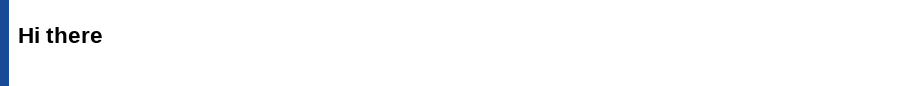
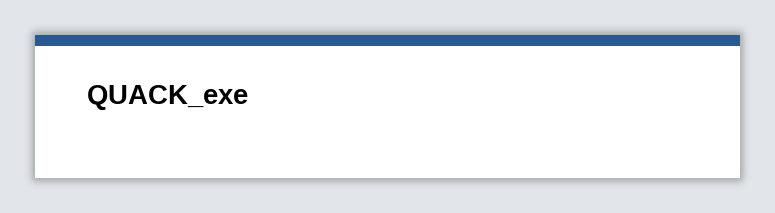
- Hi there
+ QUACK_exe

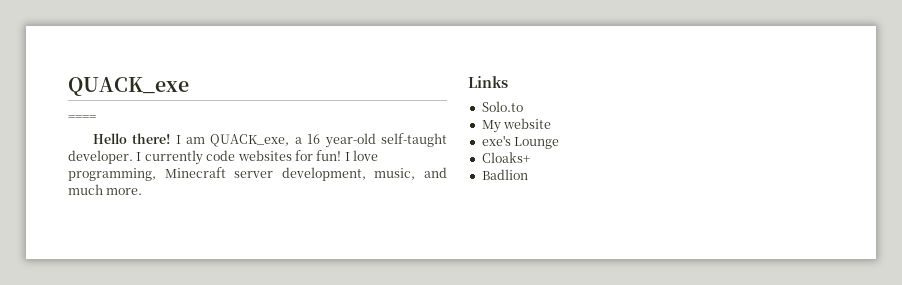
+ ====
+ Hello there! I am QUACK_exe, a 16 year-old self-taught developer. I currently code websites for fun! I love programming, Minecraft server development, music, and much more.
+ Links
+ Solo.to
+ My website
+ exe's Lounge
+ Cloaks+
+ Badlion

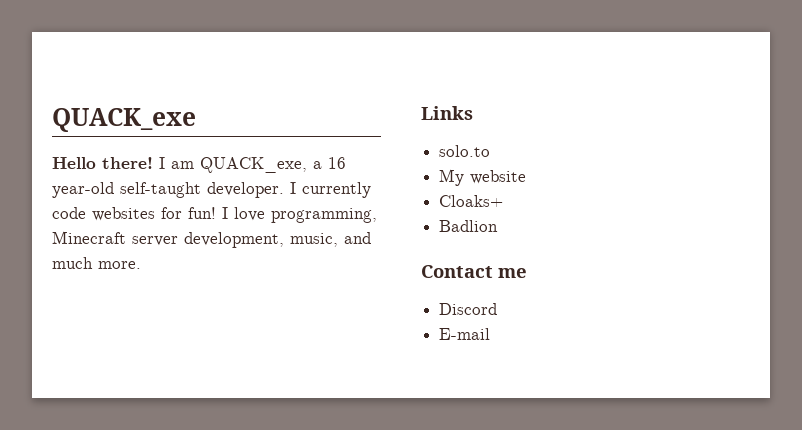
- ====
- Solo.to
+ solo.to
- exe's Lounge
+ Contact me
+ Discord
+ E-mail

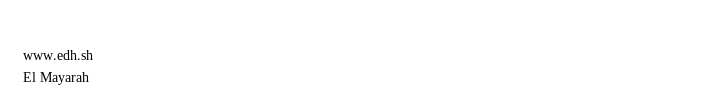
- QUACK_exe
- Hello there! I am QUACK_exe, a 16 year-old self-taught developer. I currently code websites for fun! I love programming, Minecraft server development, music, and much more.
- Links
- solo.to
- My website
- Cloaks+
- Badlion
- Contact me
- Discord
- E-mail
+ www.edh.sh
+ El Mayarah

